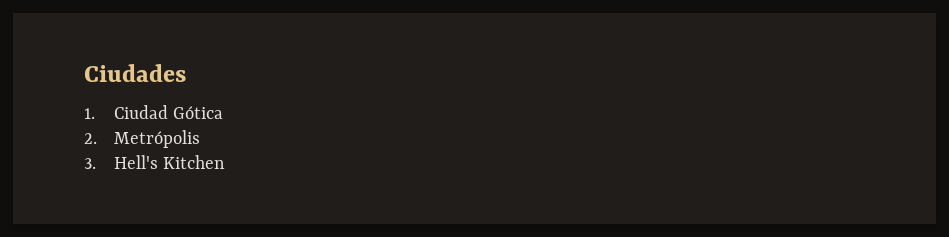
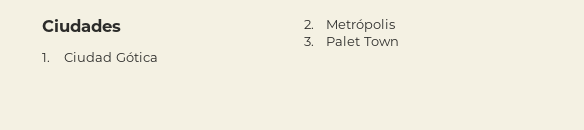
- 3. Hell's Kitchen
+ 3. Palet Town

